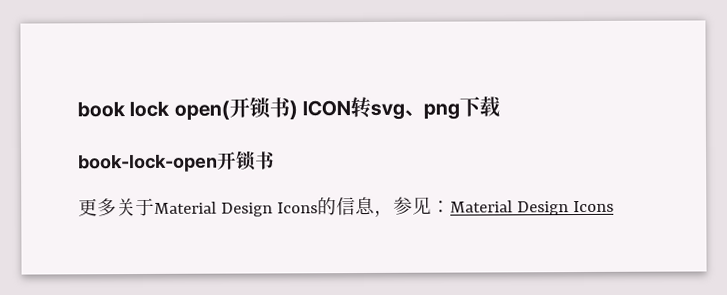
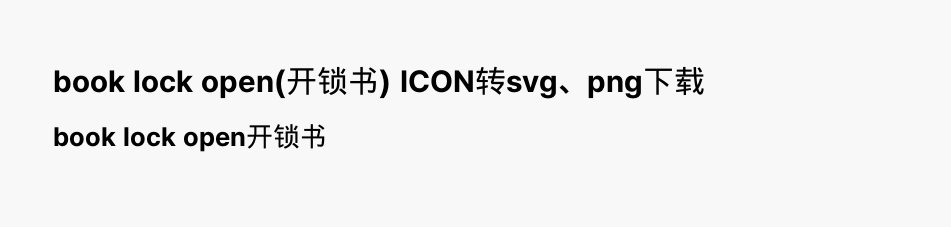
- book-lock-open开锁书
- 更多关于Material Design Icons的信息，参见：Material Design Icons
+ book lock open开锁书

